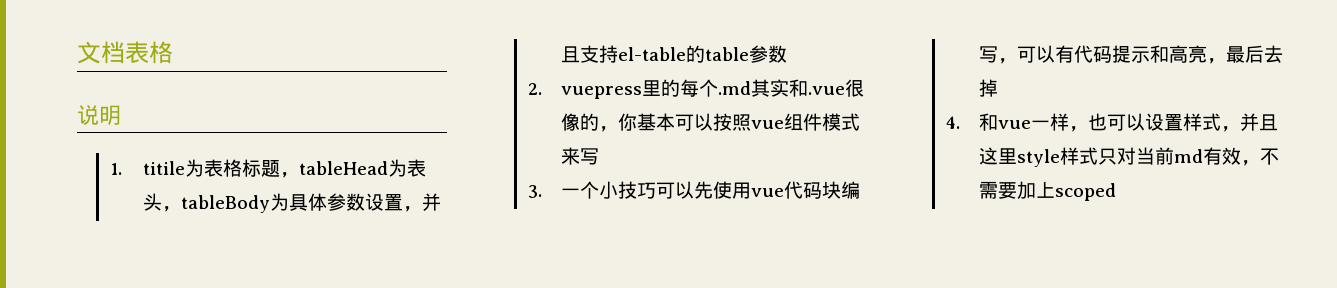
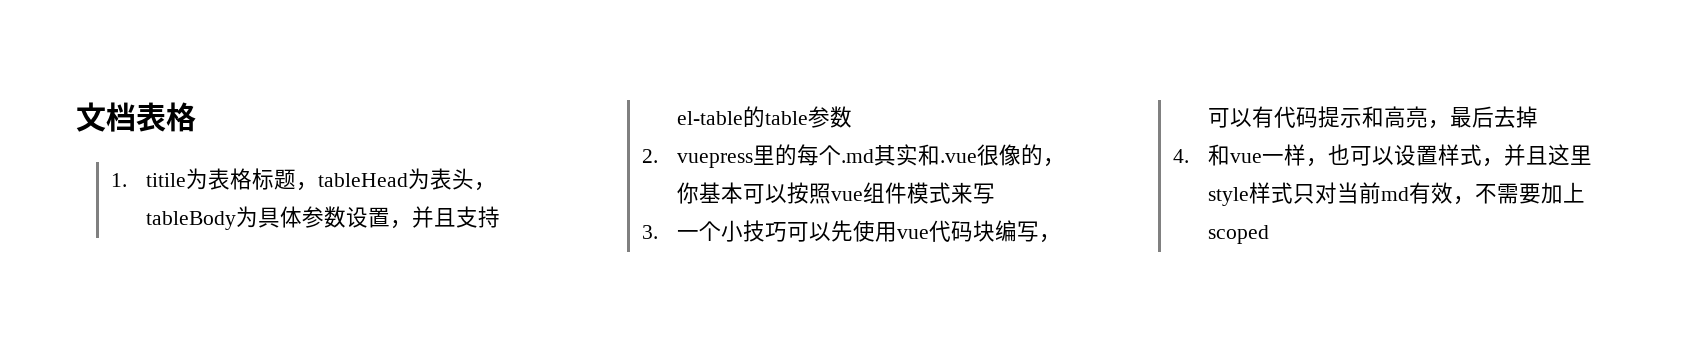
- 说明

